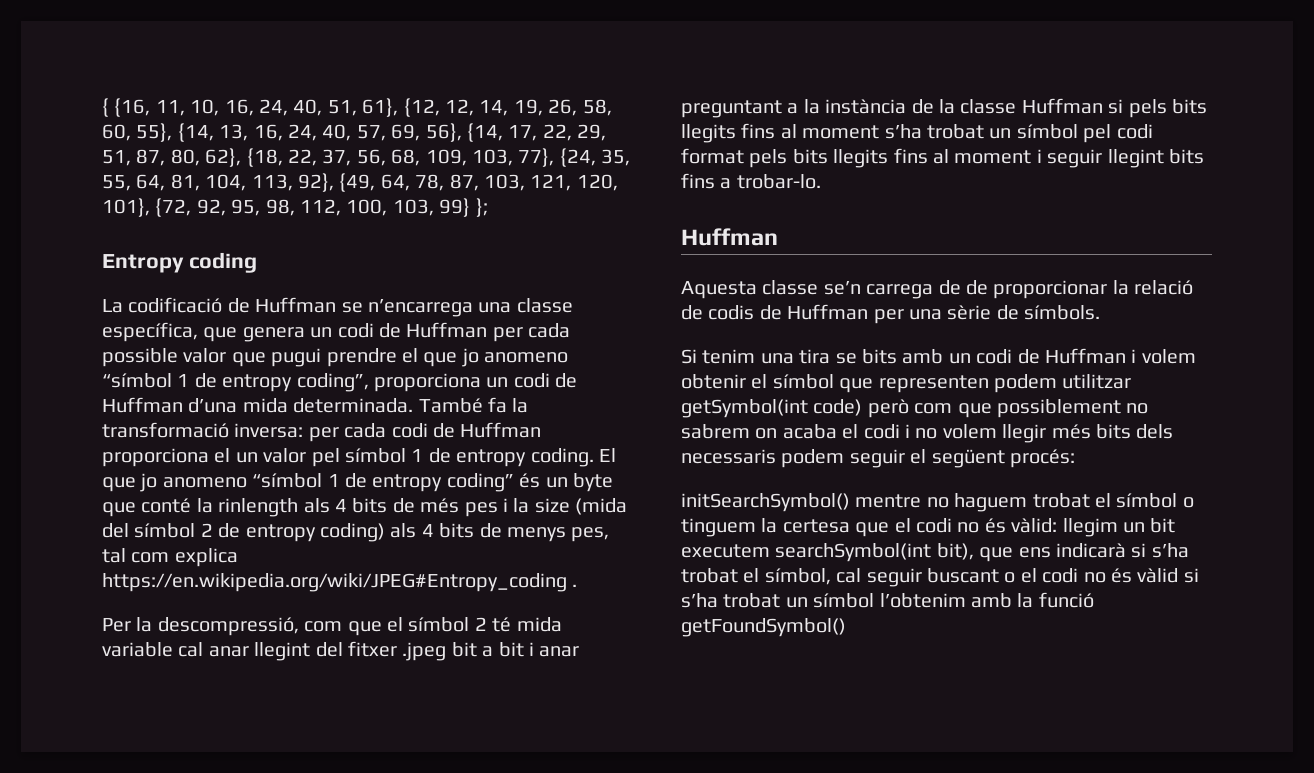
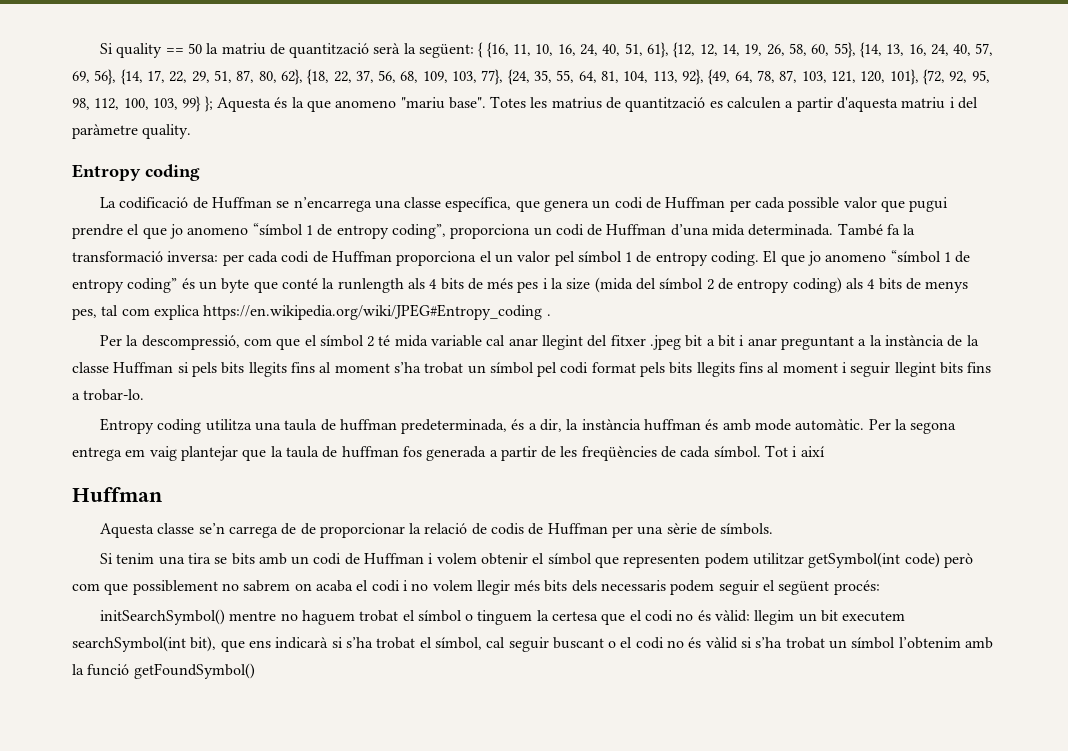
+ Si quality == 50 la matriu de quantització serà la següent:
+ Aquesta és la que anomeno "mariu base". Totes les matrius de quantització es calculen a partir d'aquesta matriu i del paràmetre quality.
- El que jo anomeno “símbol 1 de entropy coding” és un byte que conté la rinlength als 4 bits de més pes i la size (mida del símbol 2 de entropy coding) als 4 bits de menys pes, tal com explica https://en.wikipedia.org/wiki/JPEG#Entropy_coding .
+ El que jo anomeno “símbol 1 de entropy coding” és un byte que conté la runlength als 4 bits de més pes i la size (mida del símbol 2 de entropy coding) als 4 bits de menys pes, tal com explica https://en.wikipedia.org/wiki/JPEG#Entropy_coding .
+ Entropy coding utilitza una taula de huffman predeterminada, és a dir, la instància huffman és amb mode automàtic. Per la segona entrega em vaig plantejar que la taula de huffman fos generada a partir de les freqüències de cada símbol. Tot i així

